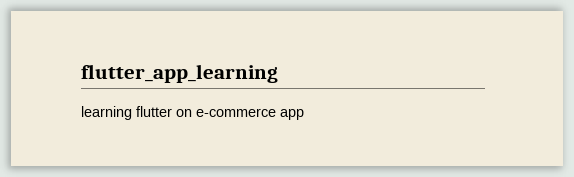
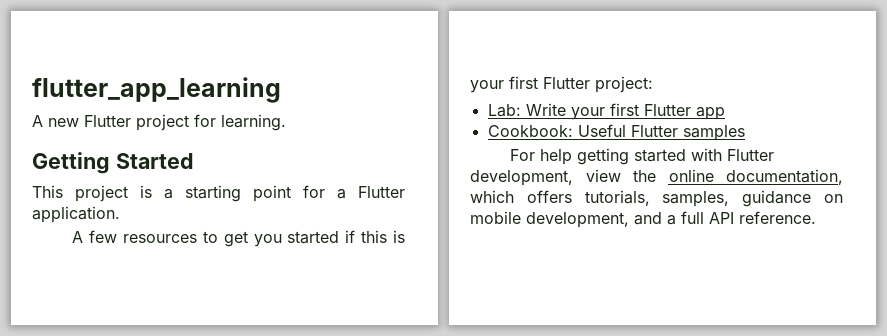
- learning flutter on e-commerce app
+ A new Flutter project for learning.
+ Getting Started
+ This project is a starting point for a Flutter application.
+ A few resources to get you started if this is your first Flutter project:
+ Lab: Write your first Flutter app
+ Cookbook: Useful Flutter samples
+ For help getting started with Flutter development, view the online documentation, which offers tutorials, samples, guidance on mobile development, and a full API reference.

